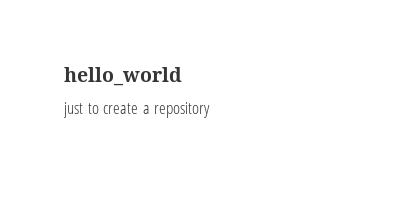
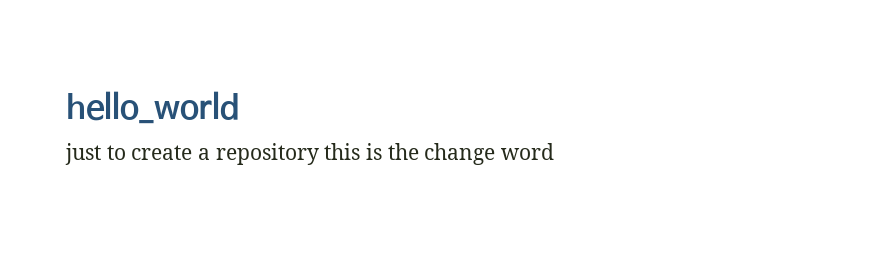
- just to create a repository
+ just to create a repository this is the change word

